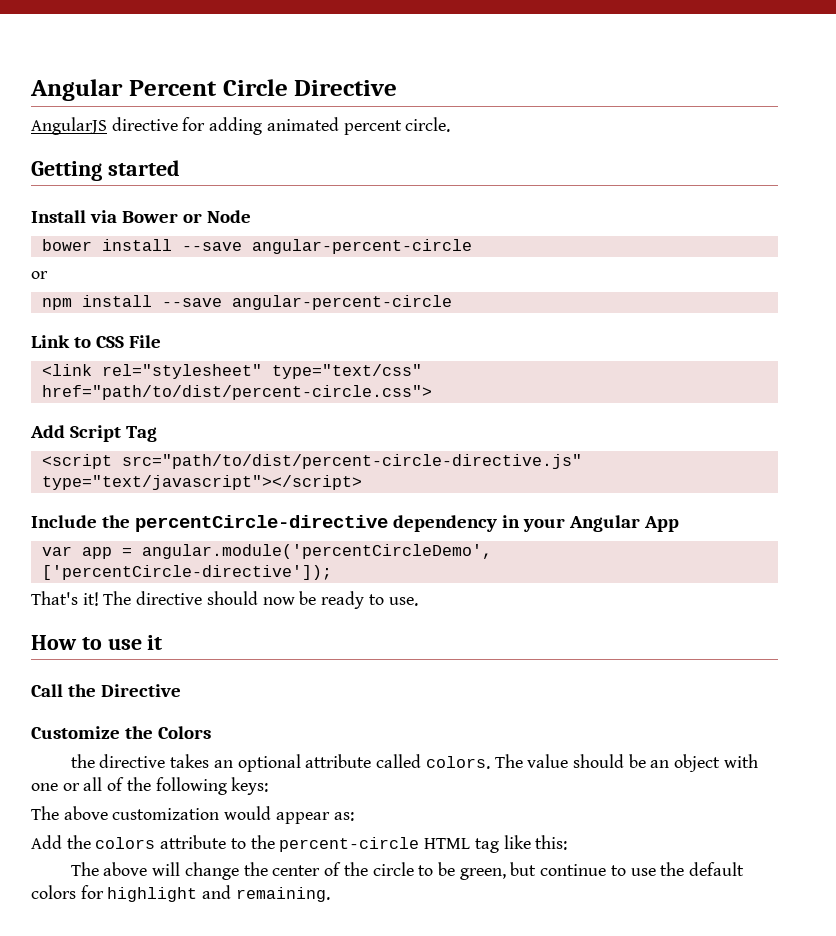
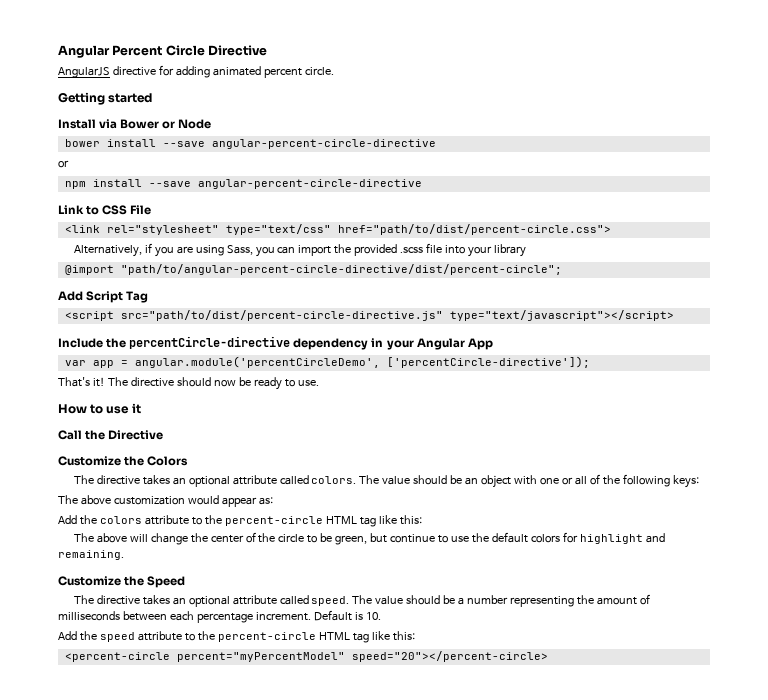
- bower install --save angular-percent-circle
+ bower install --save angular-percent-circle-directive
- npm install --save angular-percent-circle
+ npm install --save angular-percent-circle-directive
+ Alternatively, if you are using Sass, you can import the provided .scss file into your library
+ @import "path/to/angular-percent-circle-directive/dist/percent-circle";
- the directive takes an optional attribute called colors.
+ The directive takes an optional attribute called colors.
+ Customize the Speed
+ The directive takes an optional attribute called speed. The value should be a number representing the amount of milliseconds between each percentage increment. Default is 10.
+ Add the speed attribute to the percent-circle HTML tag like this:
+ <percent-circle percent="myPercentModel" speed="20"></percent-circle>

